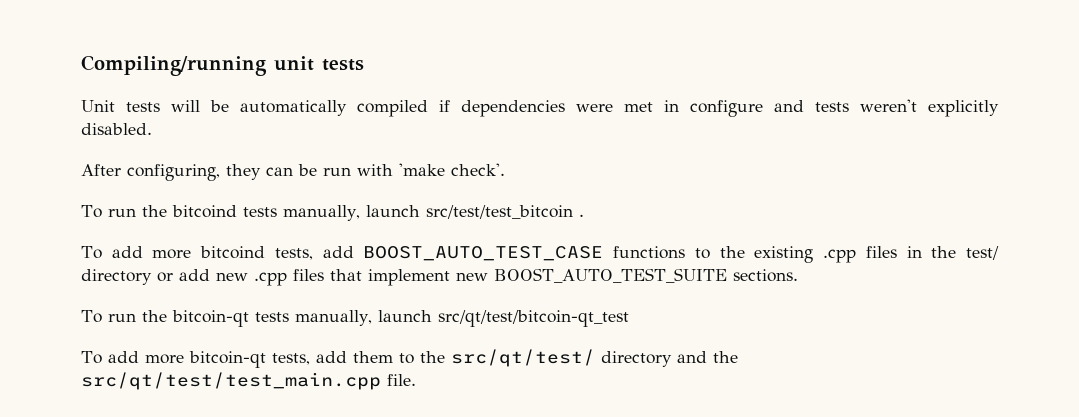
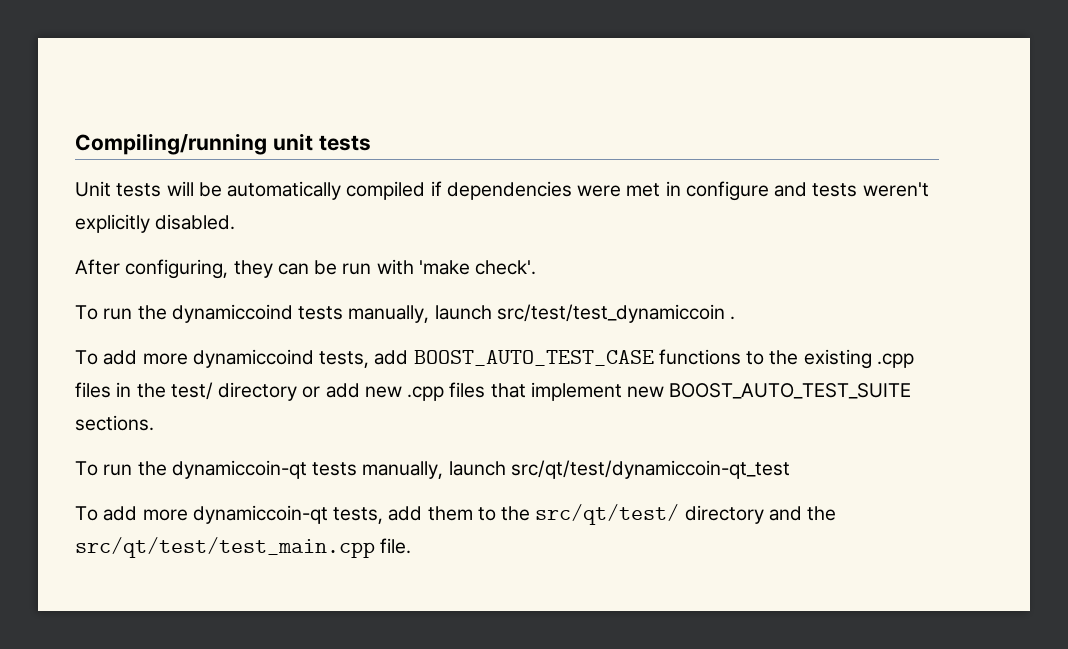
- To run the bitcoind tests manually, launch src/test/test_bitcoin .
+ To run the dynamiccoind tests manually, launch src/test/test_dynamiccoin .
- To add more bitcoind tests, add BOOST_AUTO_TEST_CASE functions to the existing .cpp files in the test/ directory or add new .cpp files that implement new BOOST_AUTO_TEST_SUITE sections.
+ To add more dynamiccoind tests, add BOOST_AUTO_TEST_CASE functions to the existing .cpp files in the test/ directory or add new .cpp files that implement new BOOST_AUTO_TEST_SUITE sections.
- To run the bitcoin-qt tests manually, launch src/qt/test/bitcoin-qt_test
- To add more bitcoin-qt tests, add them to the src/qt/test/ directory and the src/qt/test/test_main.cpp file.
+ To run the dynamiccoin-qt tests manually, launch src/qt/test/dynamiccoin-qt_test
+ To add more dynamiccoin-qt tests, add them to the src/qt/test/ directory and the src/qt/test/test_main.cpp file.

